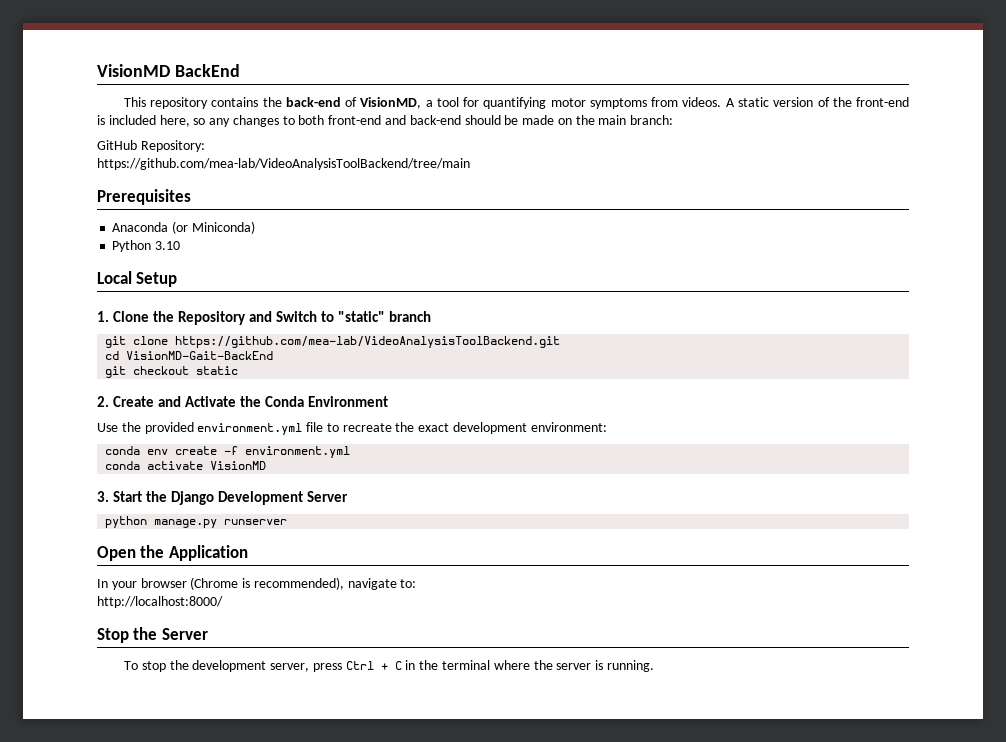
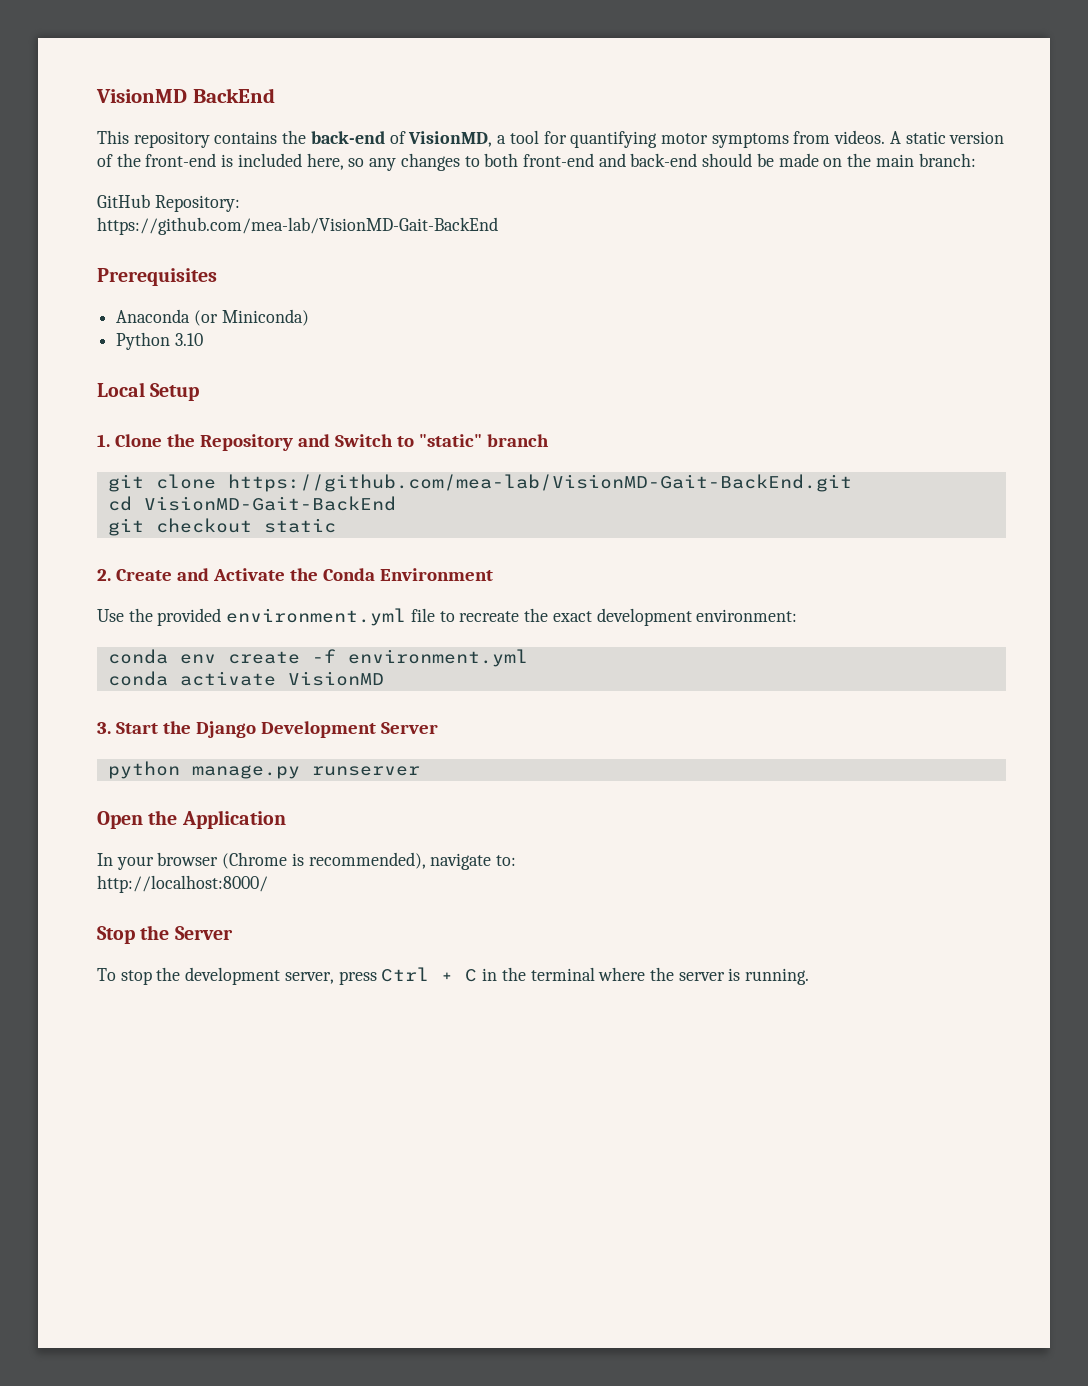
- https://github.com/mea-lab/VideoAnalysisToolBackend/tree/main
+ https://github.com/mea-lab/VisionMD-Gait-BackEnd
- git clone https://github.com/mea-lab/VideoAnalysisToolBackend.git
+ git clone https://github.com/mea-lab/VisionMD-Gait-BackEnd.git

